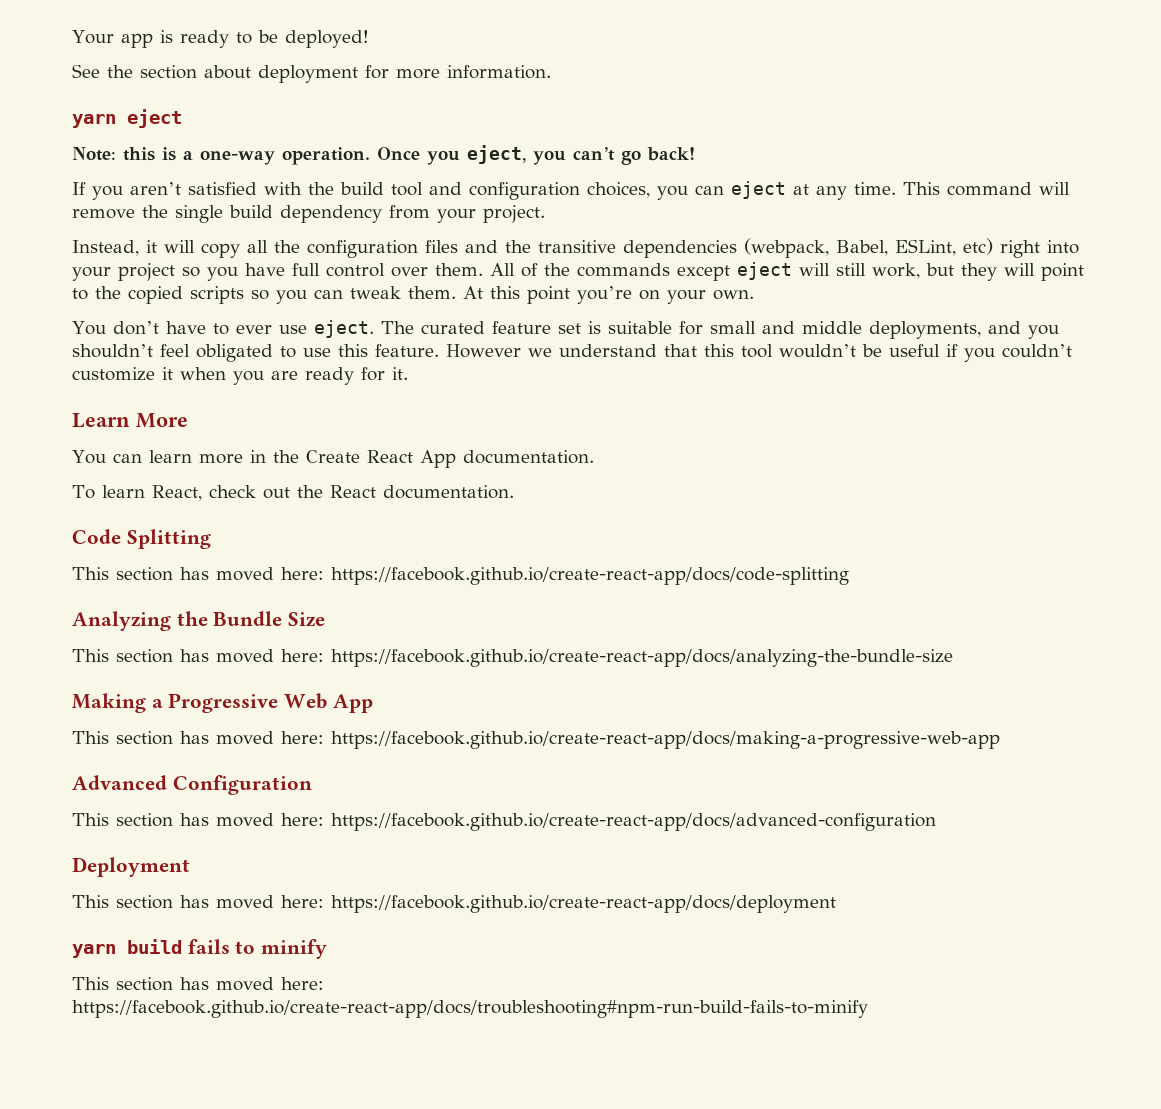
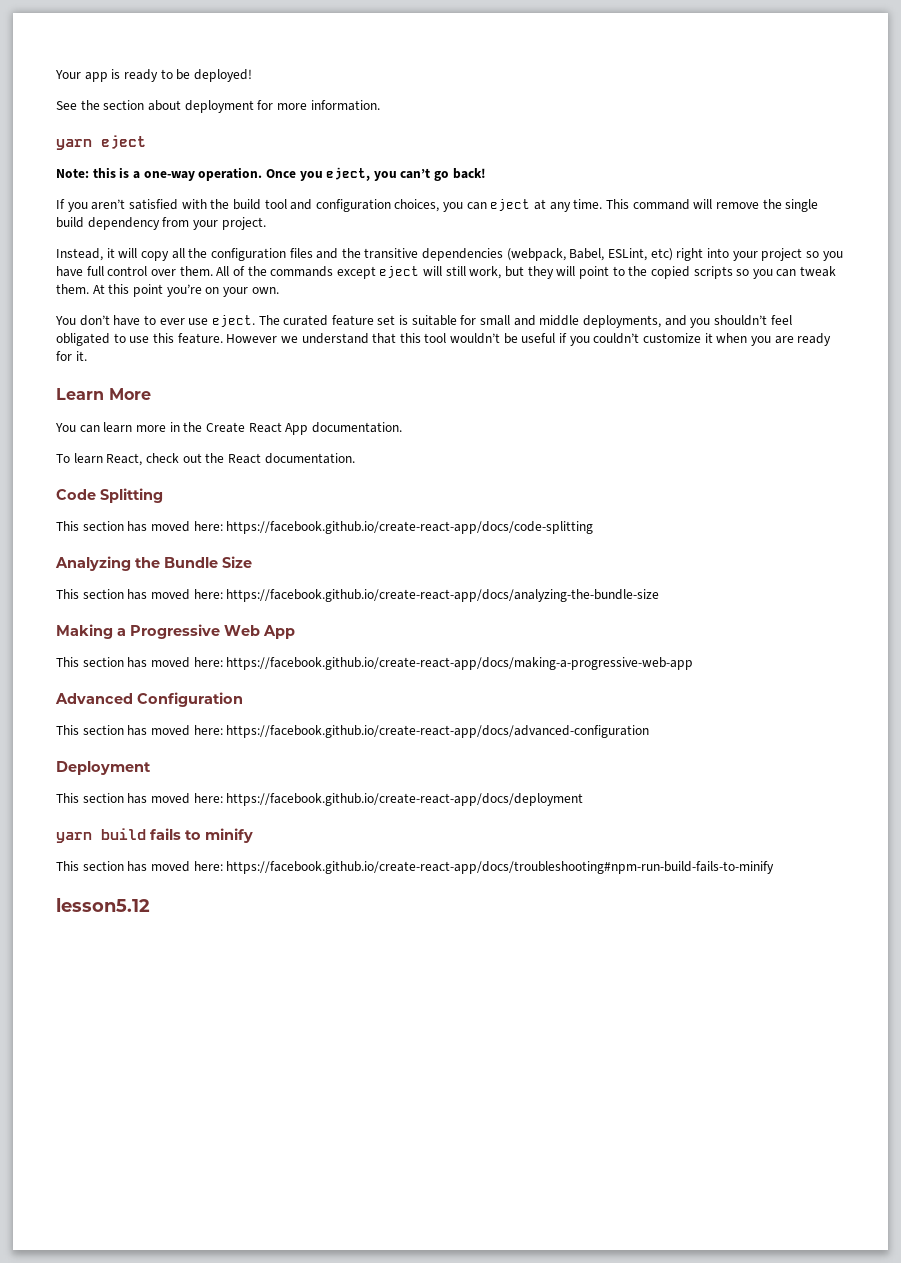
+ lesson5.12

